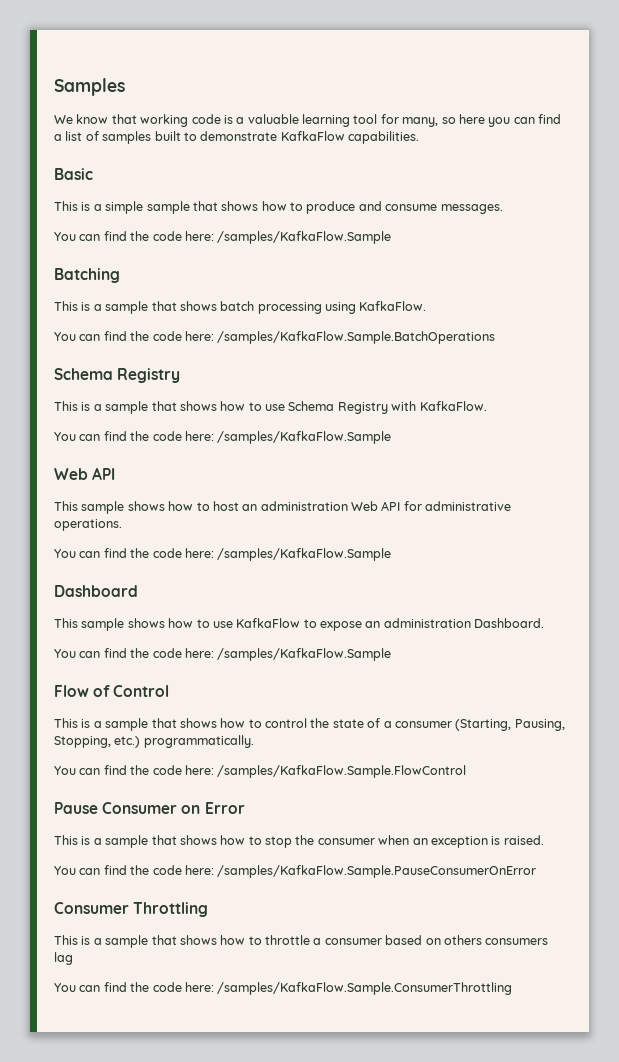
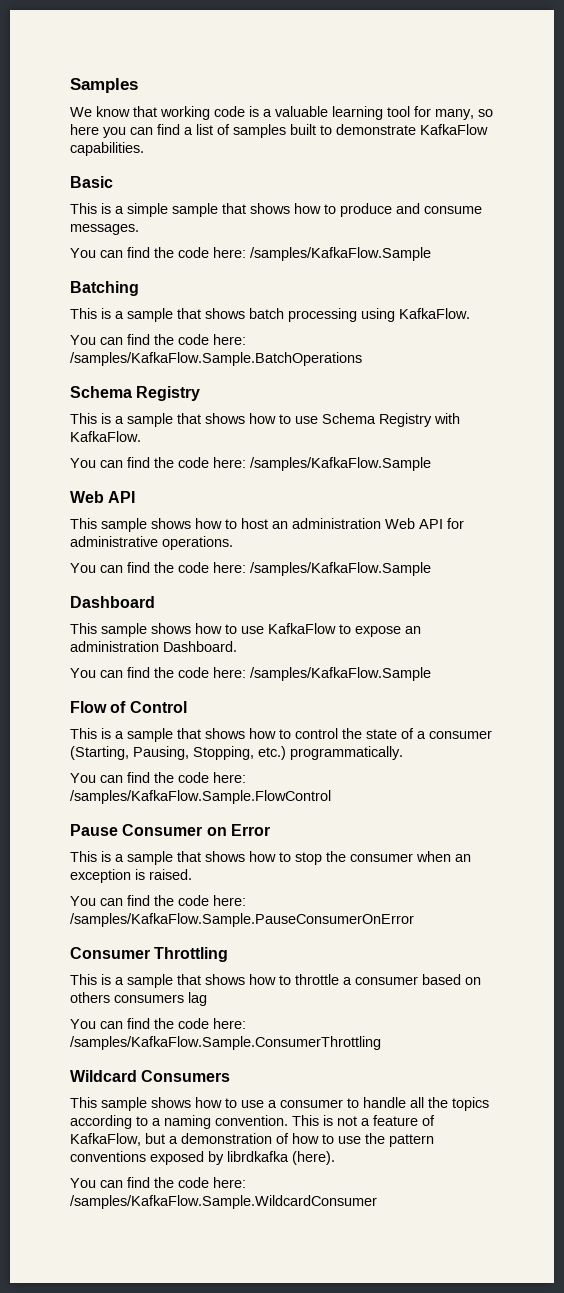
+ Wildcard Consumers
+ This sample shows how to use a consumer to handle all the topics according to a naming convention. This is not a feature of KafkaFlow, but a demonstration of how to use the pattern conventions exposed by librdkafka (here).
+ You can find the code here: /samples/KafkaFlow.Sample.WildcardConsumer

